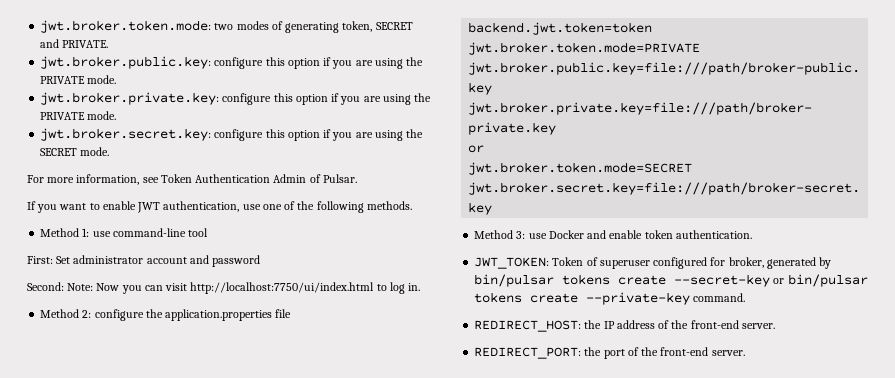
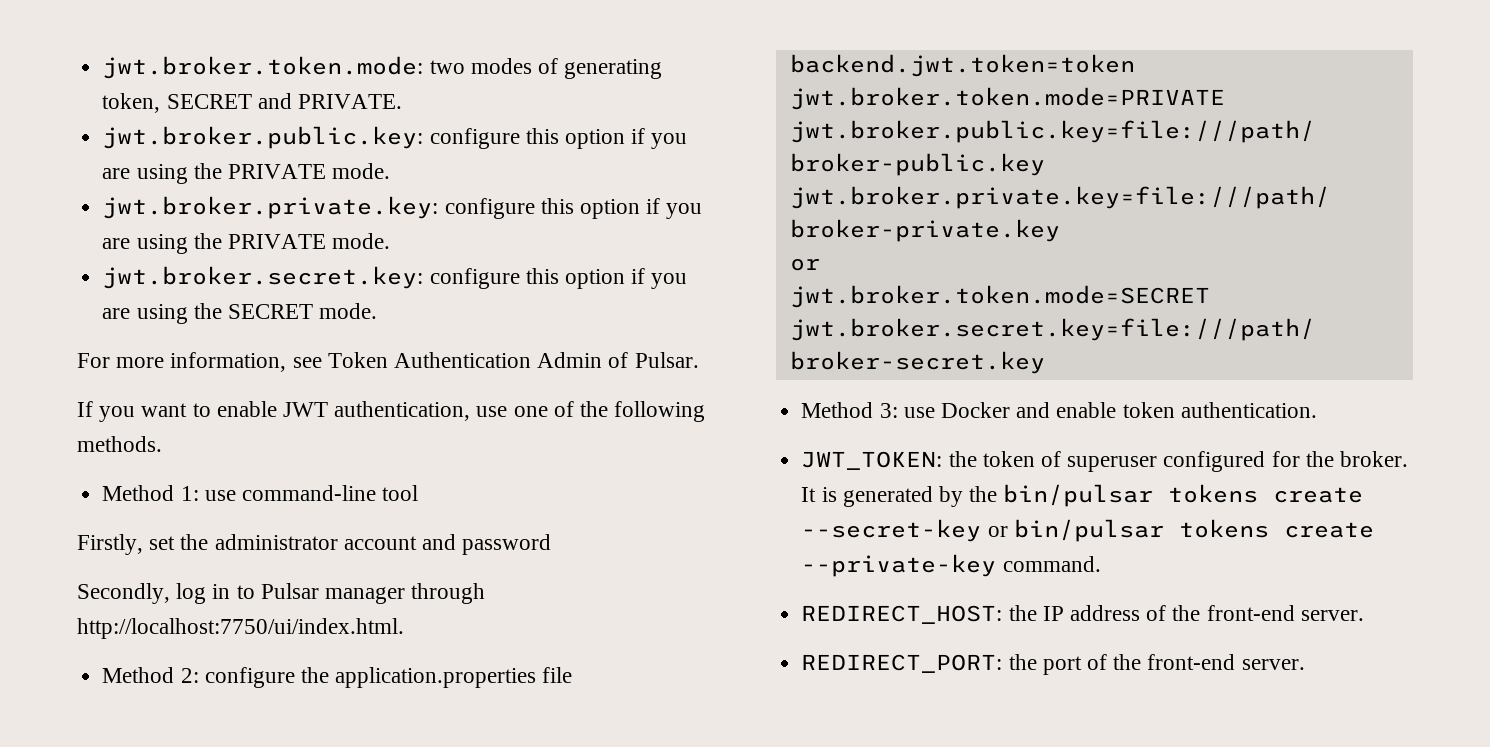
- First: Set administrator account and password
+ Firstly, set the administrator account and password
- Second: Note: Now you can visit http://localhost:7750/ui/index.html to log in.
+ Secondly, log in to Pulsar manager through http://localhost:7750/ui/index.html.
- JWT_TOKEN: Token of superuser configured for broker, generated by bin/pulsar tokens create --secret-key or bin/pulsar tokens create --private-key command.
+ JWT_TOKEN: the token of superuser configured for the broker. It is generated by the bin/pulsar tokens create --secret-key or bin/pulsar tokens create --private-key command.

